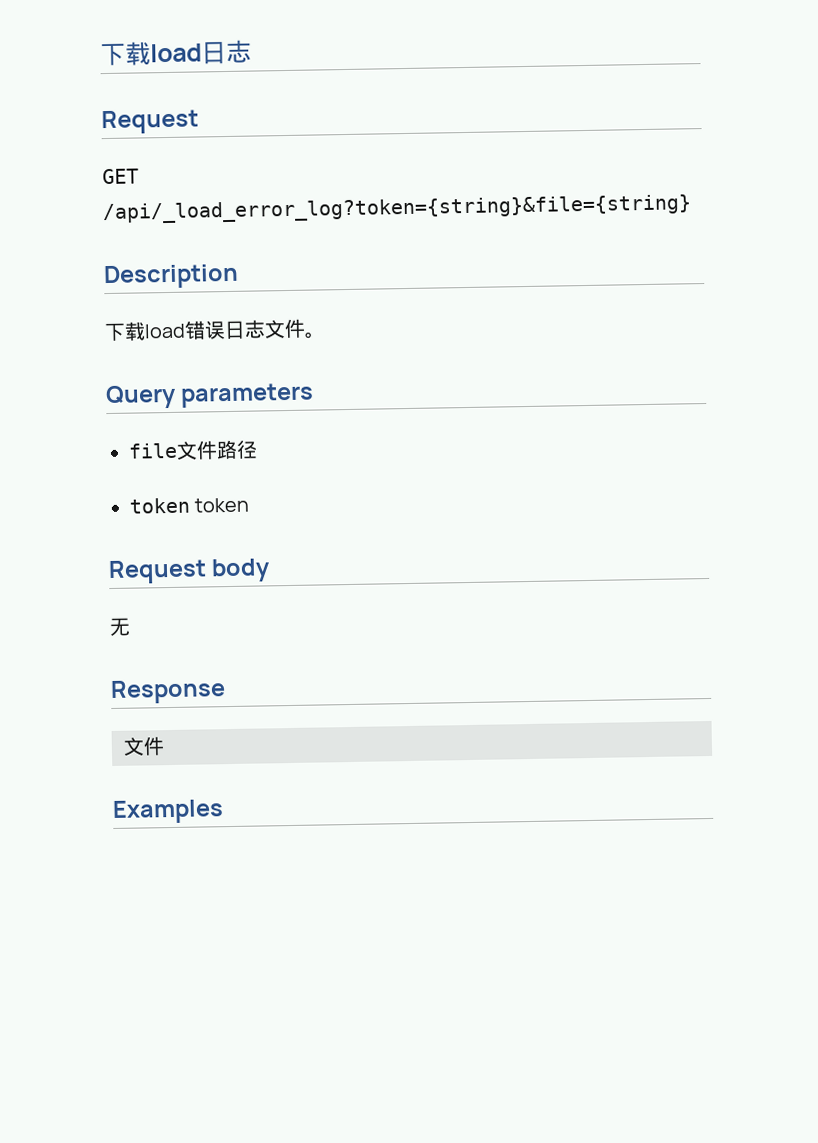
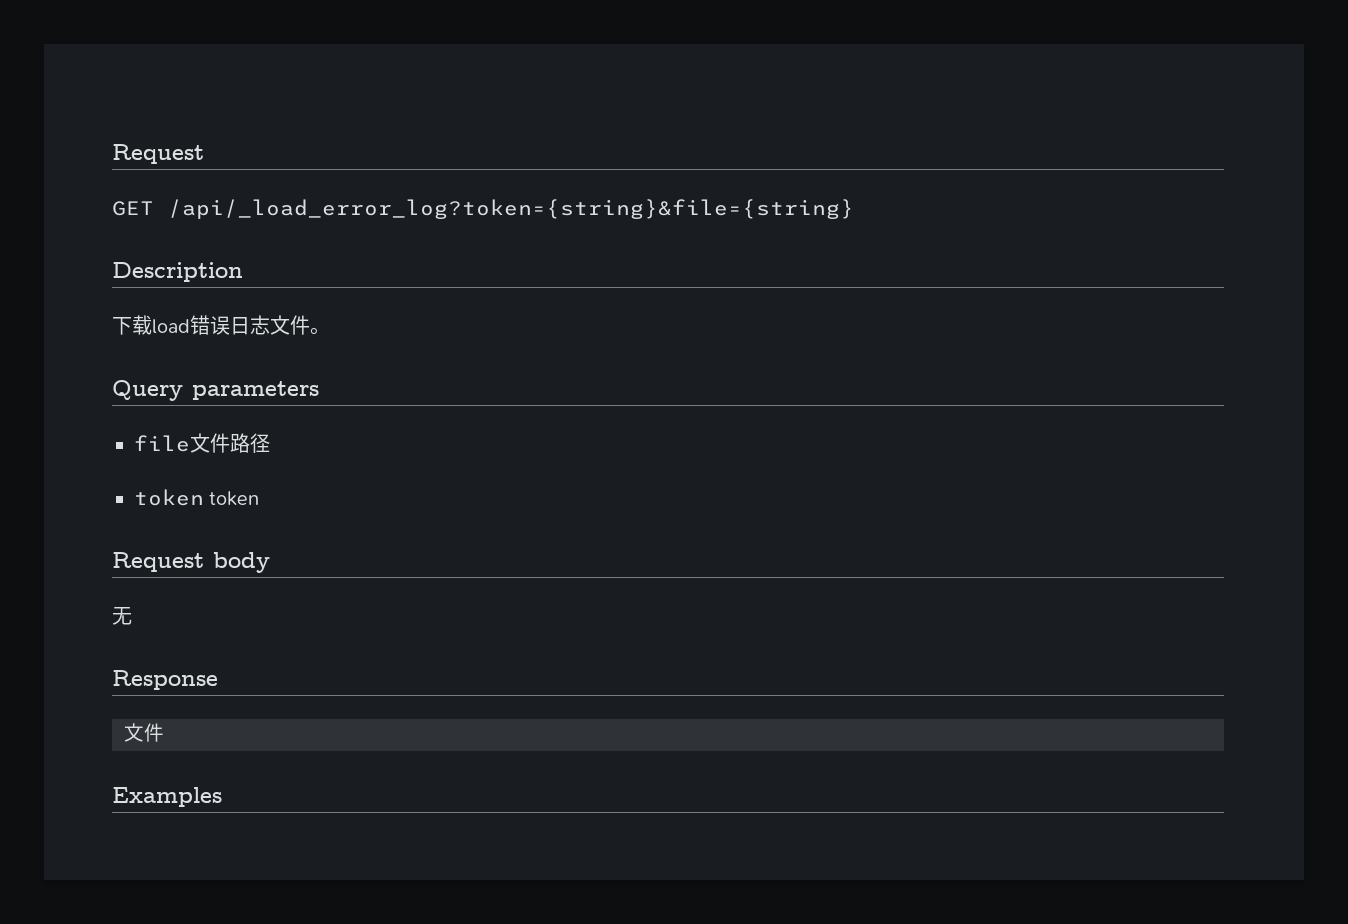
- 下载load日志

